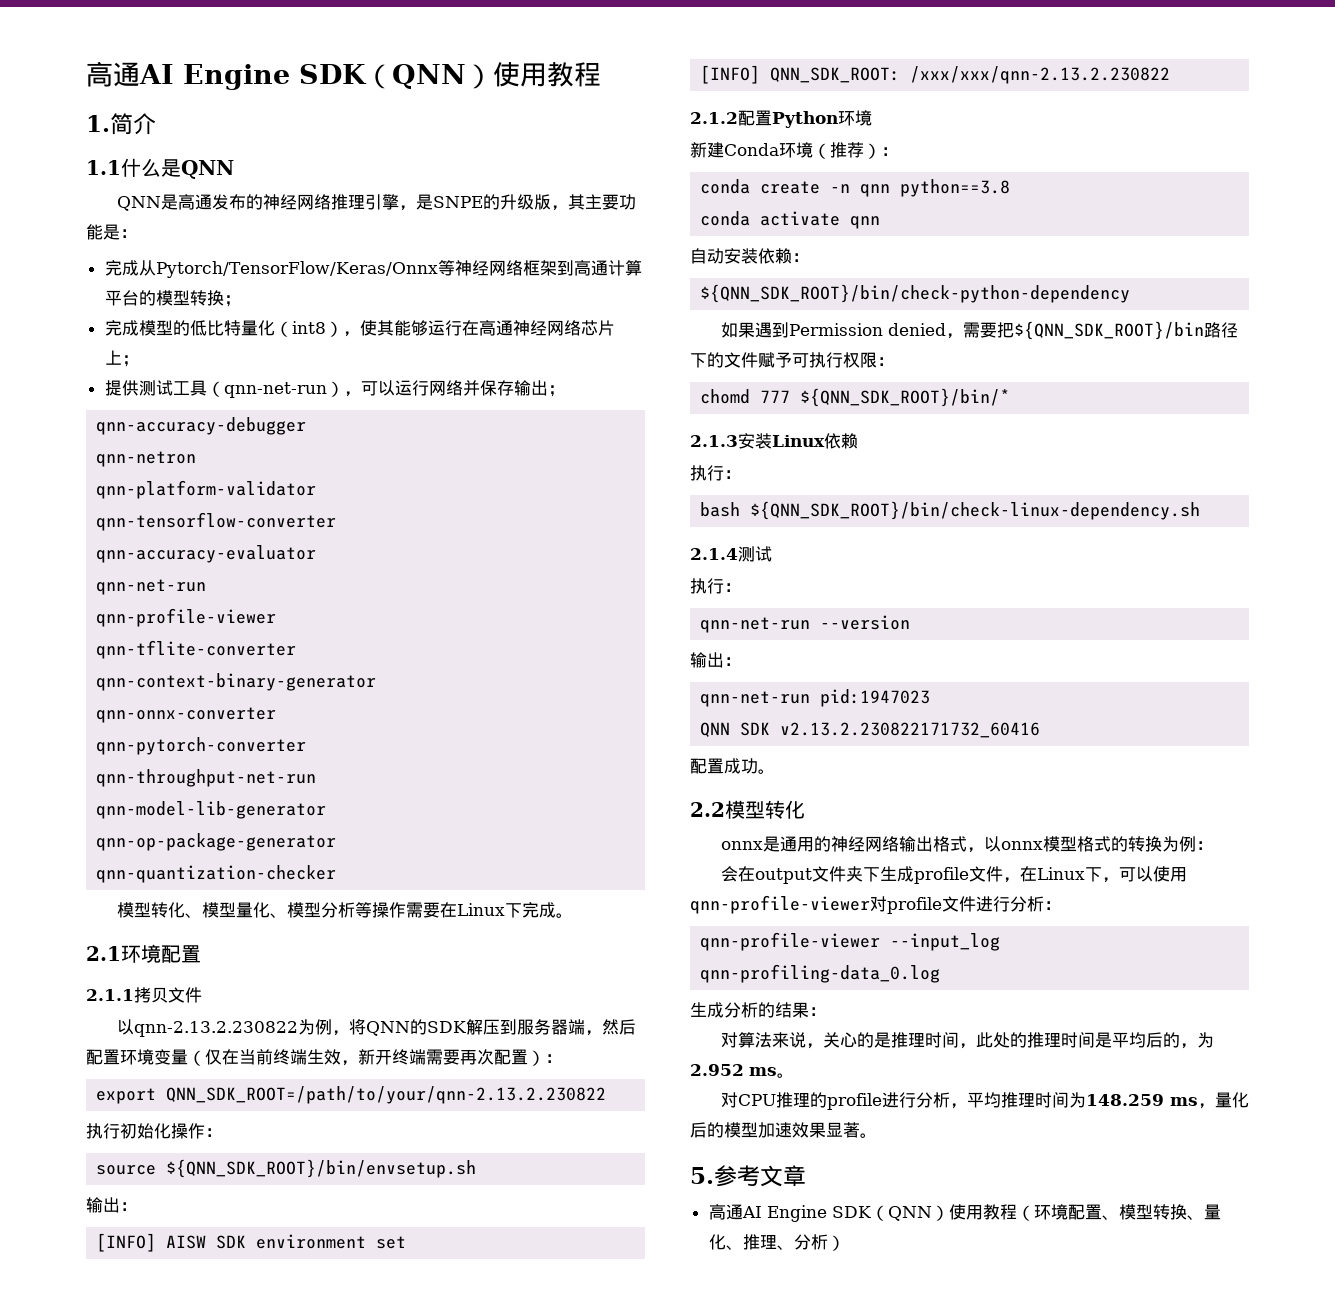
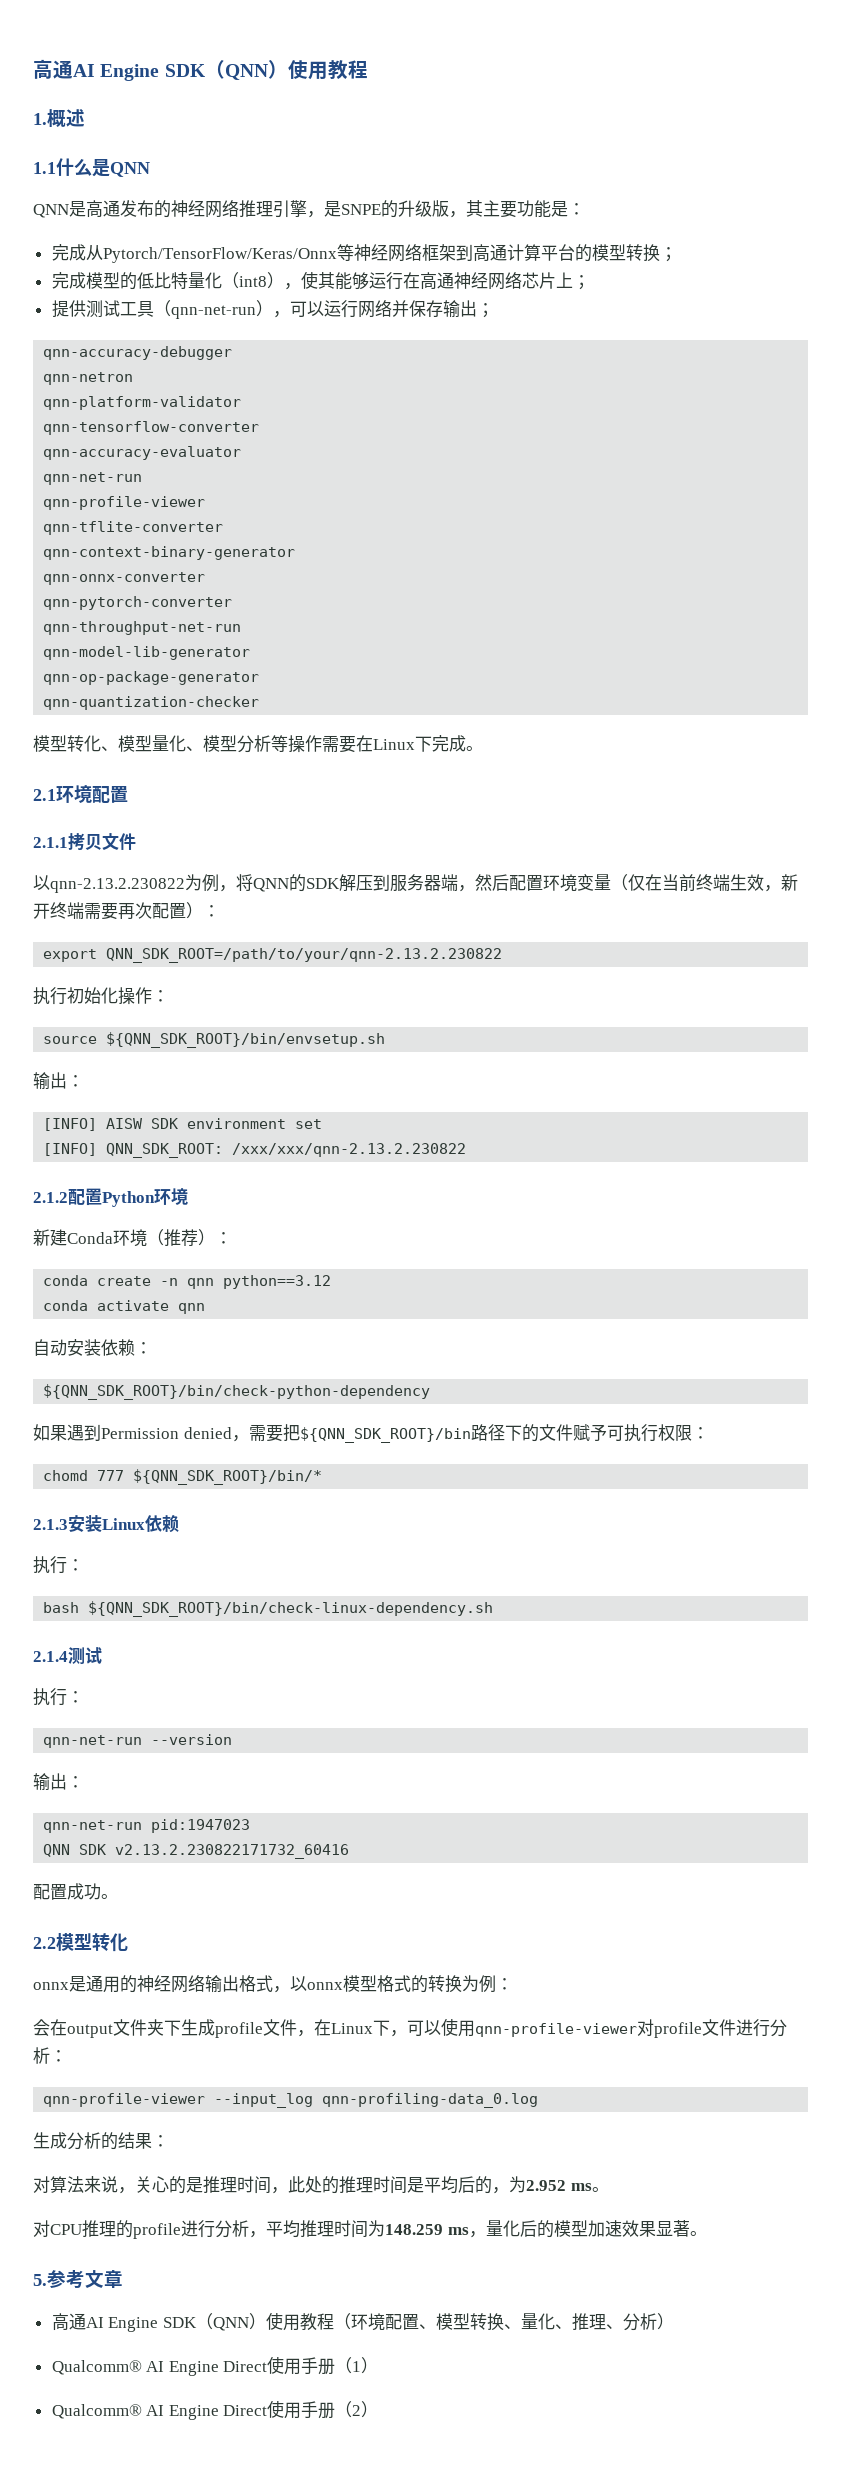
- 1.简介
+ 1.概述
- conda create -n qnn python==3.8
+ conda create -n qnn python==3.12
+ Qualcomm® AI Engine Direct使用手册（1）
+ Qualcomm® AI Engine Direct使用手册（2）

